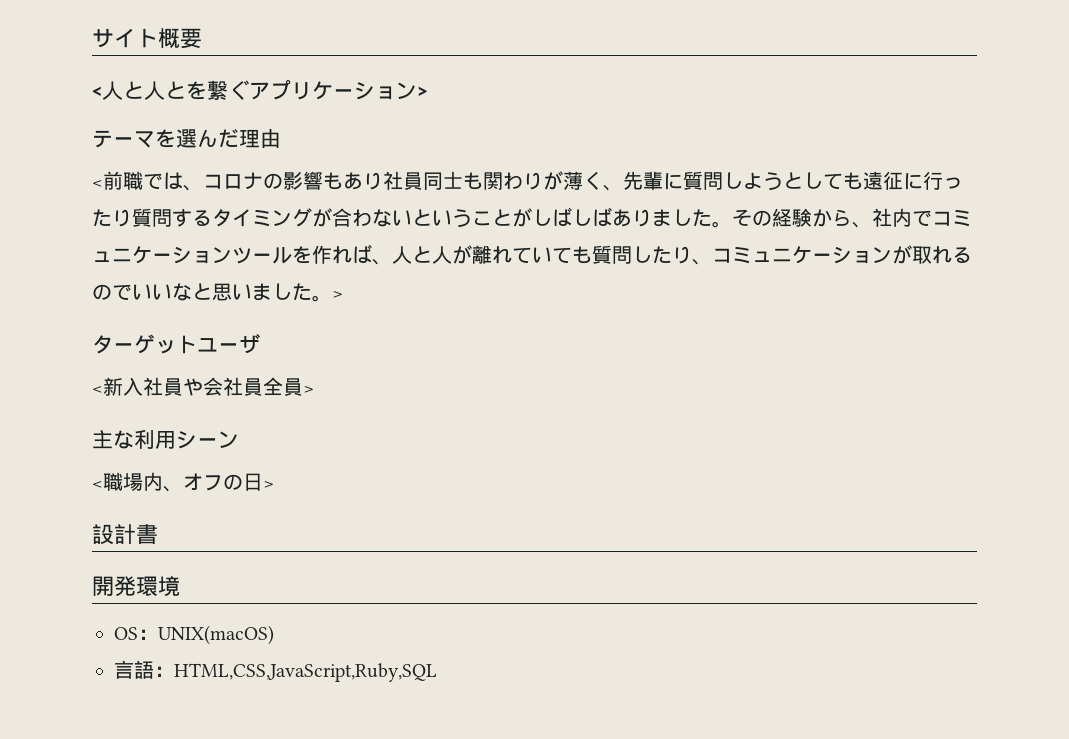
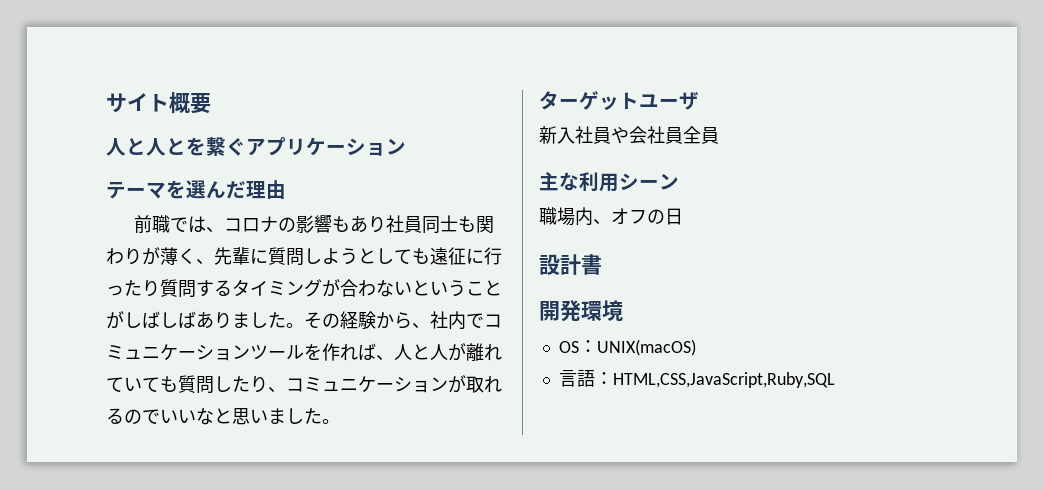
- <人と人とを繋ぐアプリケーション>
+ 人と人とを繋ぐアプリケーション
- <前職では、コロナの影響もあり社員同士も関わりが薄く、先輩に質問しようとしても遠征に行ったり質問するタイミングが合わないということがしばしばありました。
+ 前職では、コロナの影響もあり社員同士も関わりが薄く、先輩に質問しようとしても遠征に行ったり質問するタイミングが合わないということがしばしばありました。
- その経験から、社内でコミュニケーションツールを作れば、人と人が離れていても質問したり、コミュニケーションが取れるのでいいなと思いました。>
+ その経験から、社内でコミュニケーションツールを作れば、人と人が離れていても質問したり、コミュニケーションが取れるのでいいなと思いました。
- <新入社員や会社員全員>
+ 新入社員や会社員全員
- <職場内、オフの日>
+ 職場内、オフの日

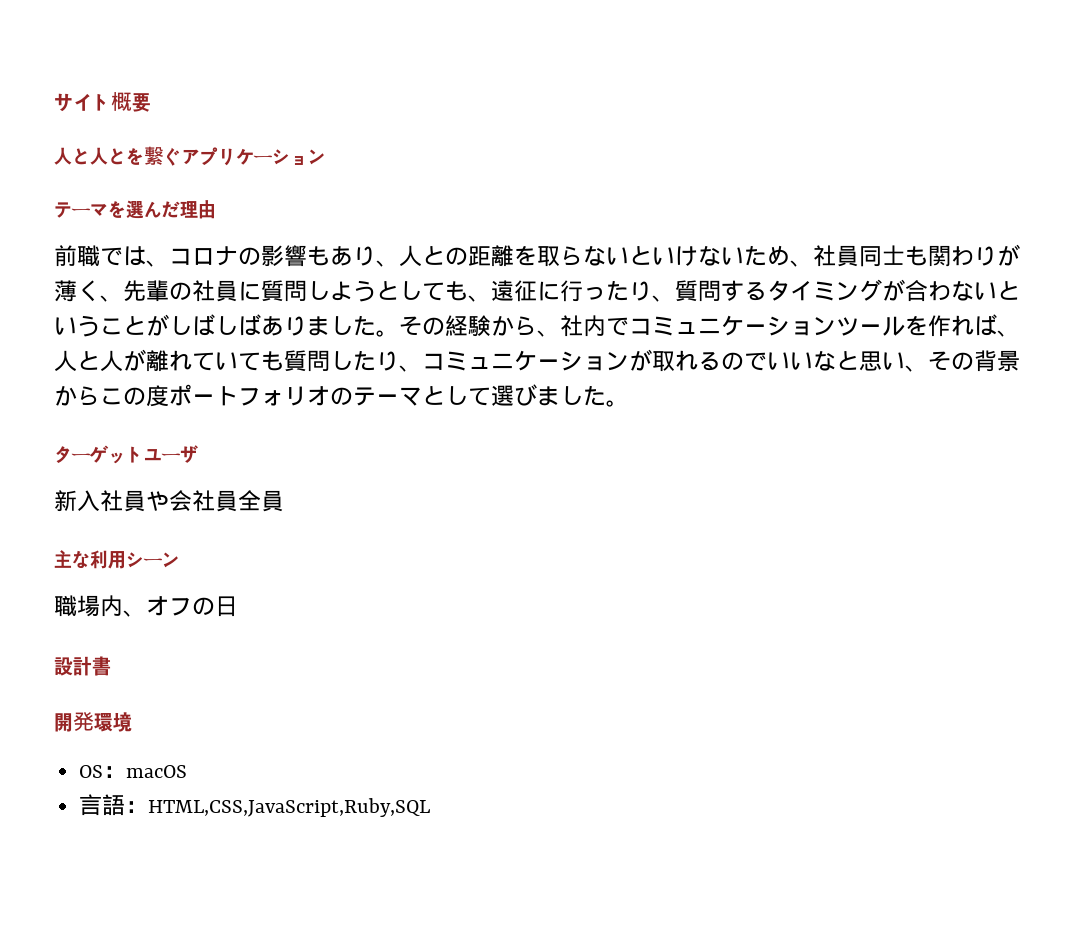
- 前職では、コロナの影響もあり社員同士も関わりが薄く、先輩に質問しようとしても遠征に行ったり質問するタイミングが合わないということがしばしばありました。
+ 前職では、コロナの影響もあり、人との距離を取らないといけないため、社員同士も関わりが薄く、先輩の社員に質問しようとしても、遠征に行ったり、質問するタイミングが合わないということがしばしばありました。
- その経験から、社内でコミュニケーションツールを作れば、人と人が離れていても質問したり、コミュニケーションが取れるのでいいなと思いました。
+ その経験から、社内でコミュニケーションツールを作れば、人と人が離れていても質問したり、コミュニケーションが取れるのでいいなと思い、その背景からこの度ポートフォリオのテーマとして選びました。
- OS：UNIX(macOS)
+ OS：macOS

